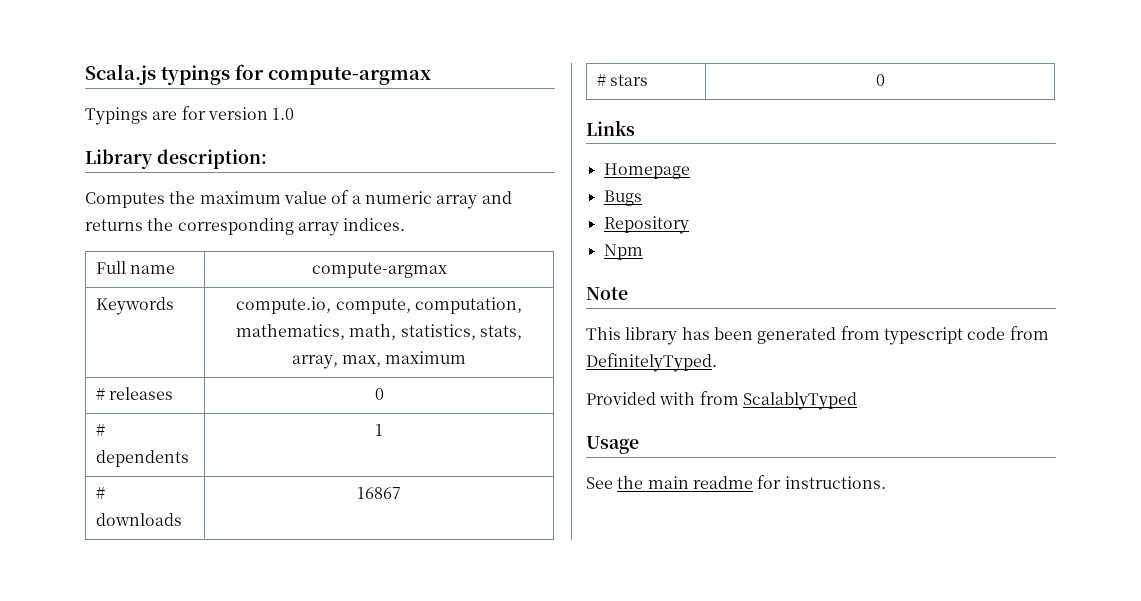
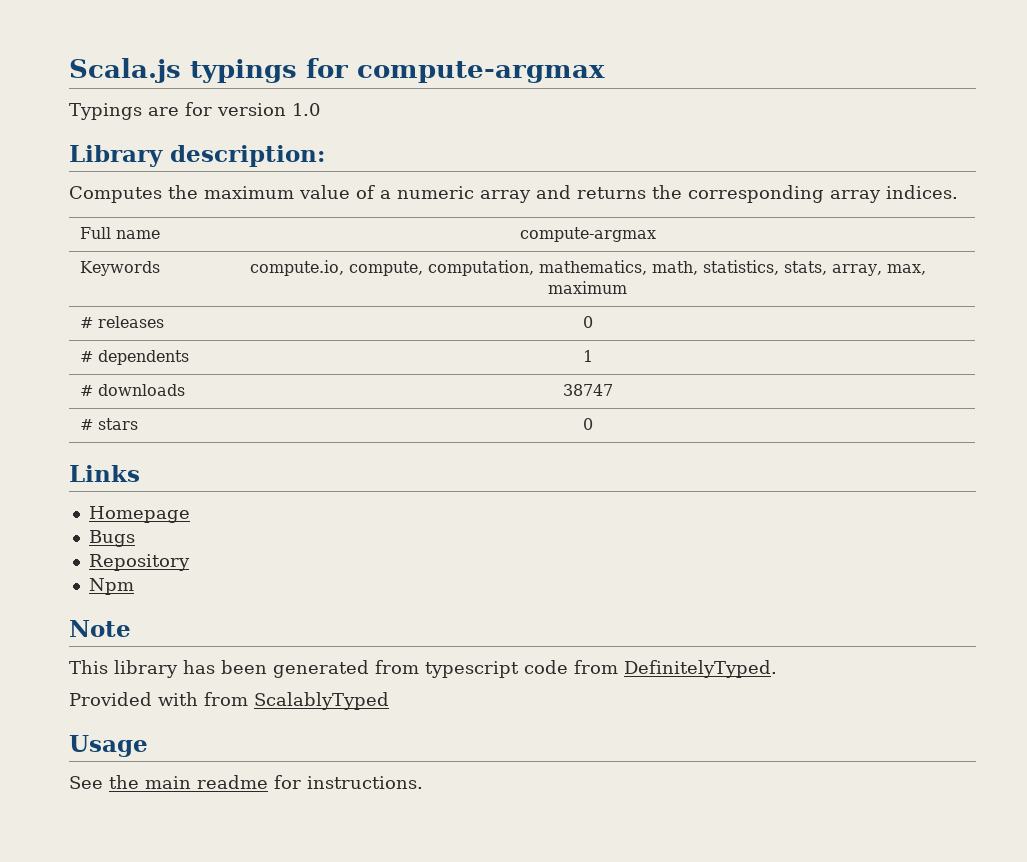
- # downloads | 16867
+ # downloads | 38747

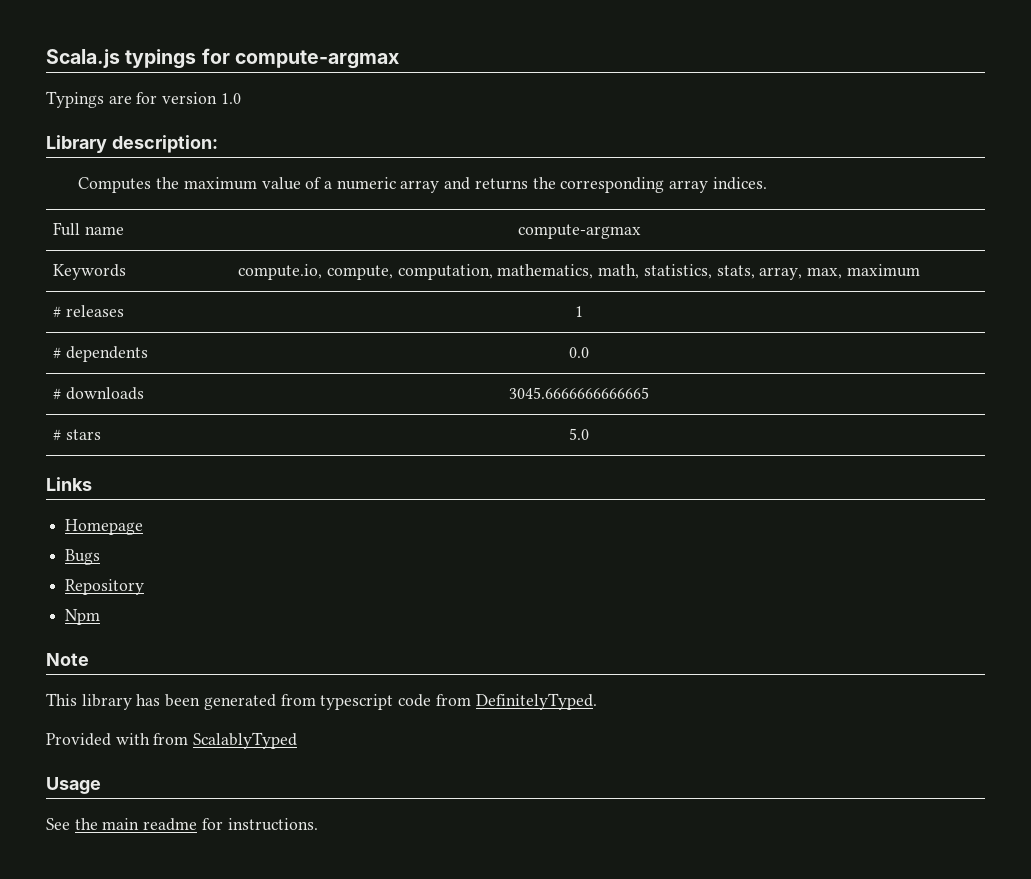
- # releases | 0
+ # releases | 1
- # dependents | 1
+ # dependents | 0.0
- # downloads | 38747
+ # downloads | 3045.6666666666665
- # stars | 0
+ # stars | 5.0

